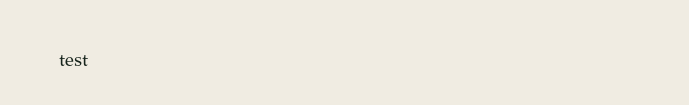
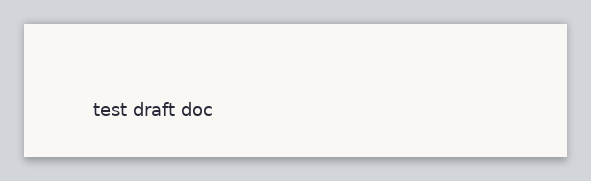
- test
+ test draft doc

